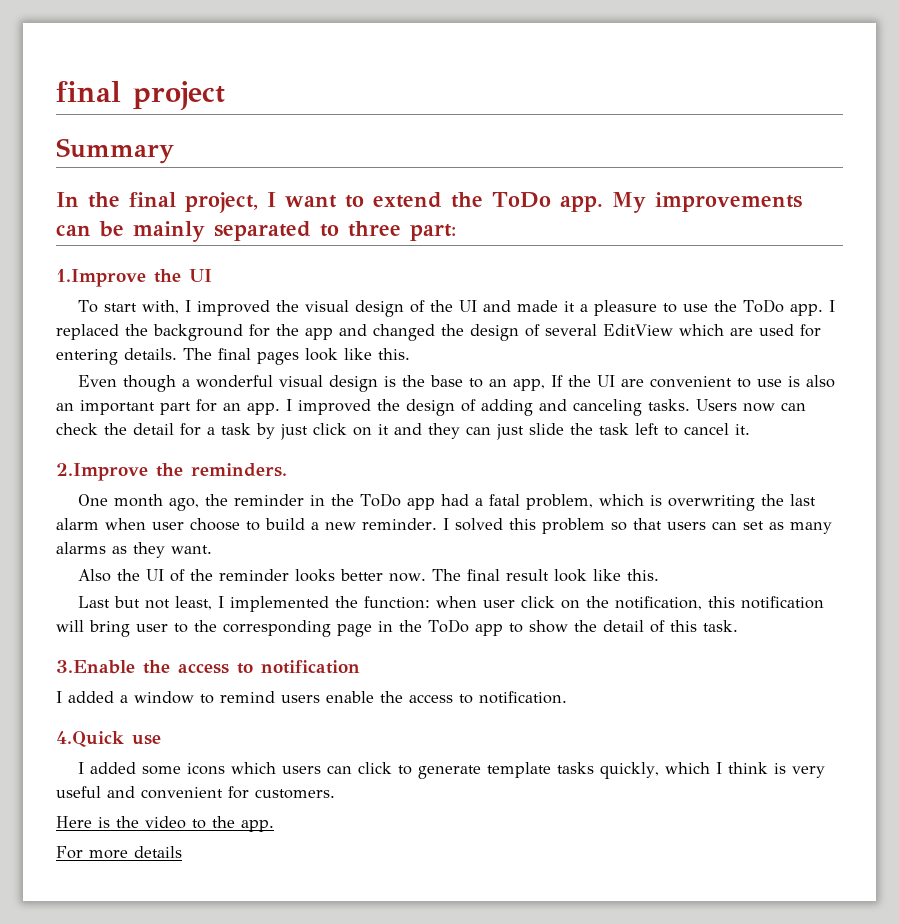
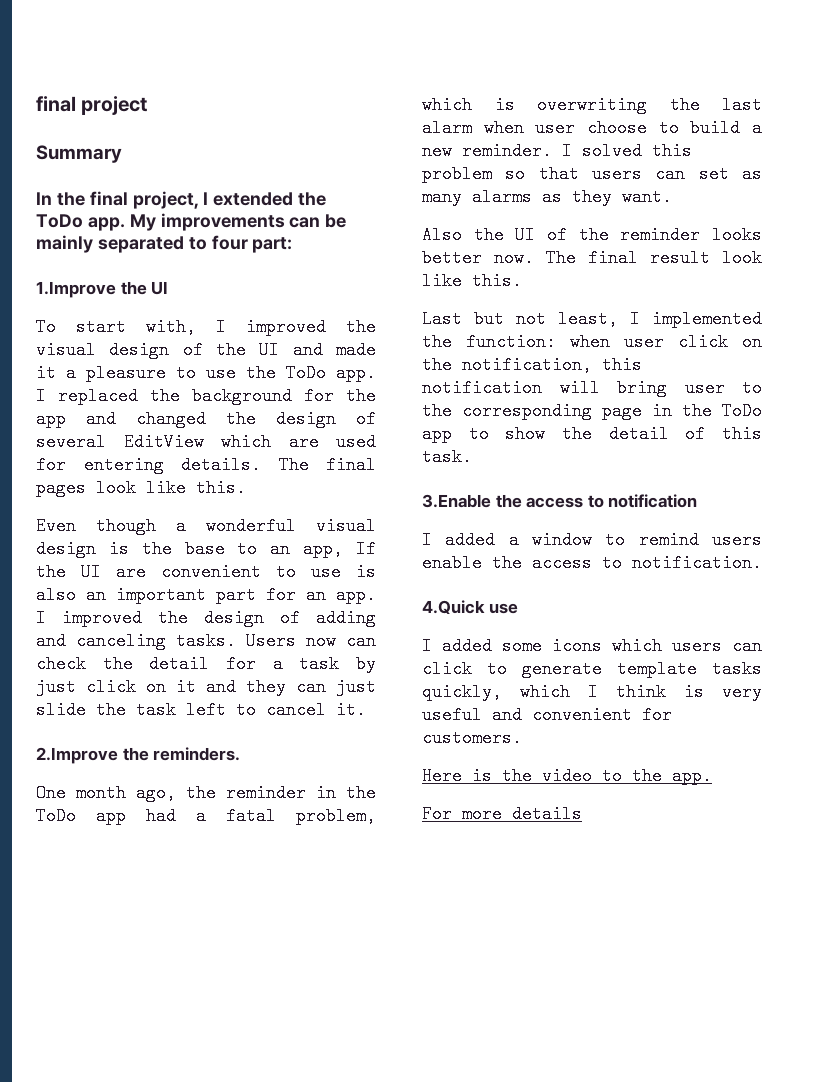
- In the final project, I want to extend the ToDo app.
+ In the final project, I extended the ToDo app.
- My improvements can be mainly separated to three part:
+ My improvements can be mainly separated to four part:

